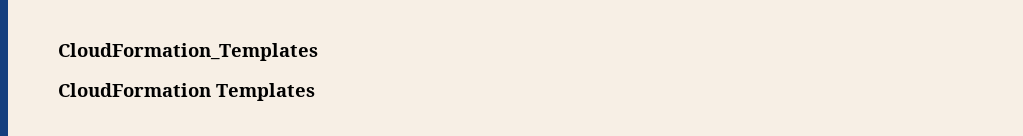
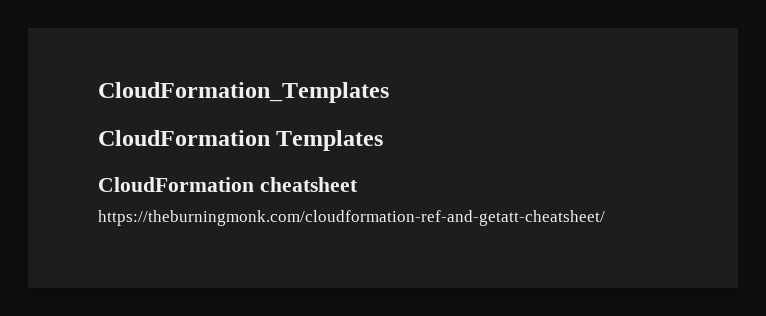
+ CloudFormation cheatsheet
+ https://theburningmonk.com/cloudformation-ref-and-getatt-cheatsheet/

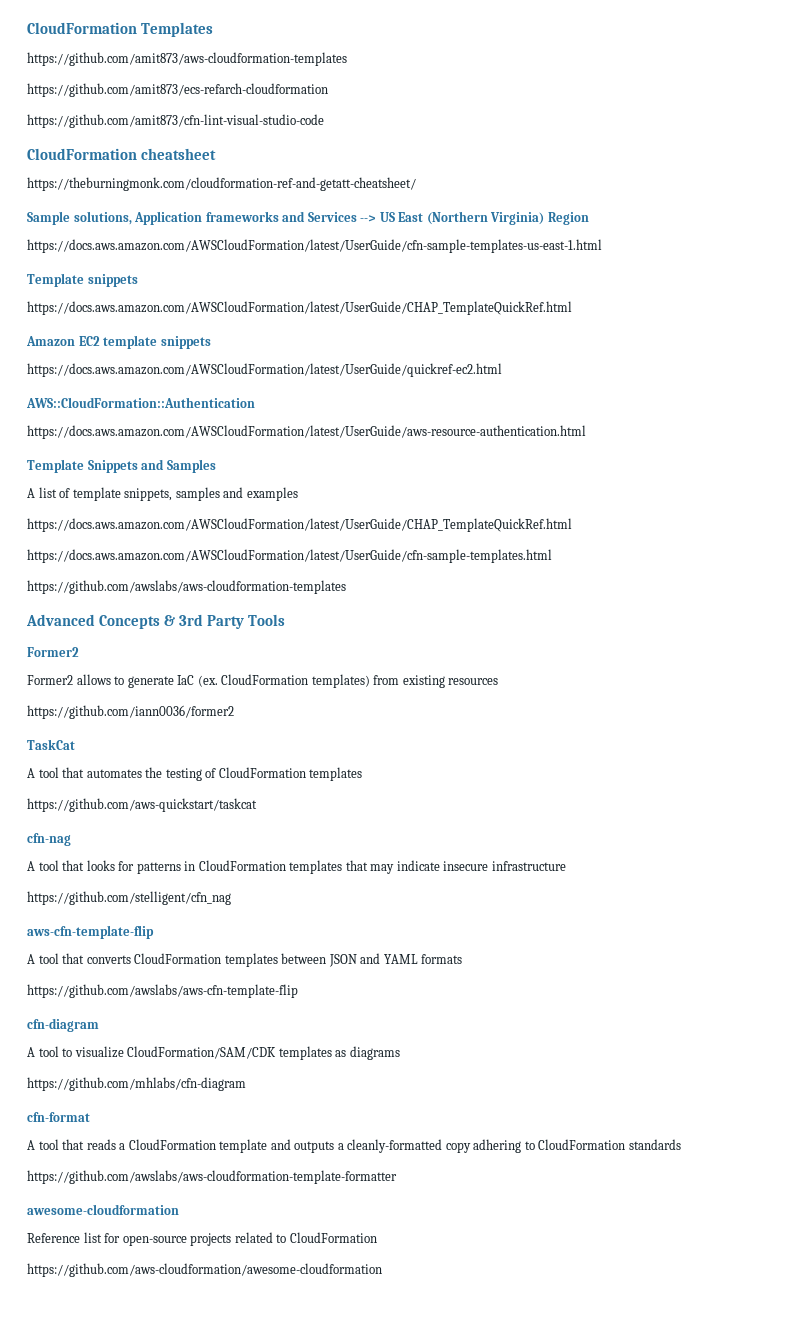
- CloudFormation_Templates
+ https://github.com/amit873/aws-cloudformation-templates
+ https://github.com/amit873/ecs-refarch-cloudformation
+ https://github.com/amit873/cfn-lint-visual-studio-code
+ Sample solutions, Application frameworks and Services --> US East (Northern Virginia) Region
+ https://docs.aws.amazon.com/AWSCloudFormation/latest/UserGuide/cfn-sample-templates-us-east-1.html
+ Template snippets
+ https://docs.aws.amazon.com/AWSCloudFormation/latest/UserGuide/CHAP_TemplateQuickRef.html
+ Amazon EC2 template snippets
+ https://docs.aws.amazon.com/AWSCloudFormation/latest/UserGuide/quickref-ec2.html
+ AWS::CloudFormation::Authentication
+ https://docs.aws.amazon.com/AWSCloudFormation/latest/UserGuide/aws-resource-authentication.html
+ Template Snippets and Samples
+ A list of template snippets, samples and examples
+ https://docs.aws.amazon.com/AWSCloudFormation/latest/UserGuide/CHAP_TemplateQuickRef.html
+ https://docs.aws.amazon.com/AWSCloudFormation/latest/UserGuide/cfn-sample-templates.html
+ https://github.com/awslabs/aws-cloudformation-templates
+ Advanced Concepts & 3rd Party Tools
+ Former2
+ Former2 allows to generate IaC (ex. CloudFormation templates) from existing resources
+ https://github.com/iann0036/former2
+ TaskCat
+ A tool that automates the testing of CloudFormation templates
+ https://github.com/aws-quickstart/taskcat
+ cfn-nag
+ A tool that looks for patterns in CloudFormation templates that may indicate insecure infrastructure
+ https://github.com/stelligent/cfn_nag
+ aws-cfn-template-flip
+ A tool that converts CloudFormation templates between JSON and YAML formats
+ https://github.com/awslabs/aws-cfn-template-flip
+ cfn-diagram
+ A tool to visualize CloudFormation/SAM/CDK templates as diagrams
+ https://github.com/mhlabs/cfn-diagram
+ cfn-format
+ A tool that reads a CloudFormation template and outputs a cleanly-formatted copy adhering to CloudFormation standards
+ https://github.com/awslabs/aws-cloudformation-template-formatter
+ awesome-cloudformation
+ Reference list for open-source projects related to CloudFormation
+ https://github.com/aws-cloudformation/awesome-cloudformation

